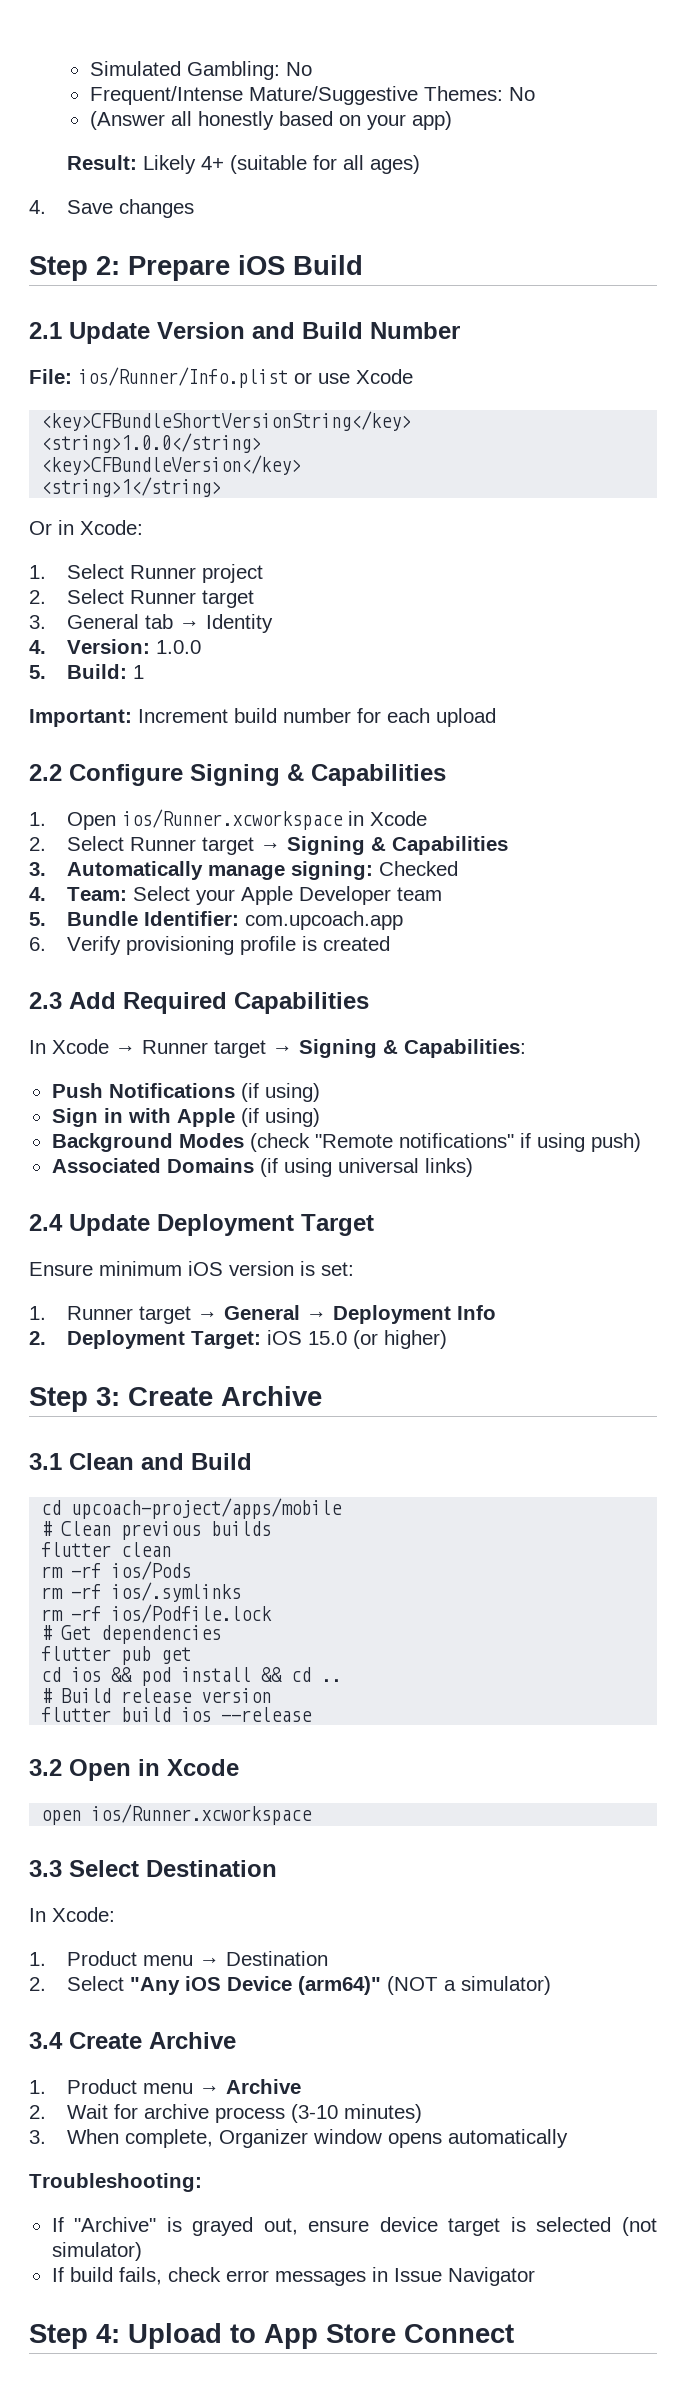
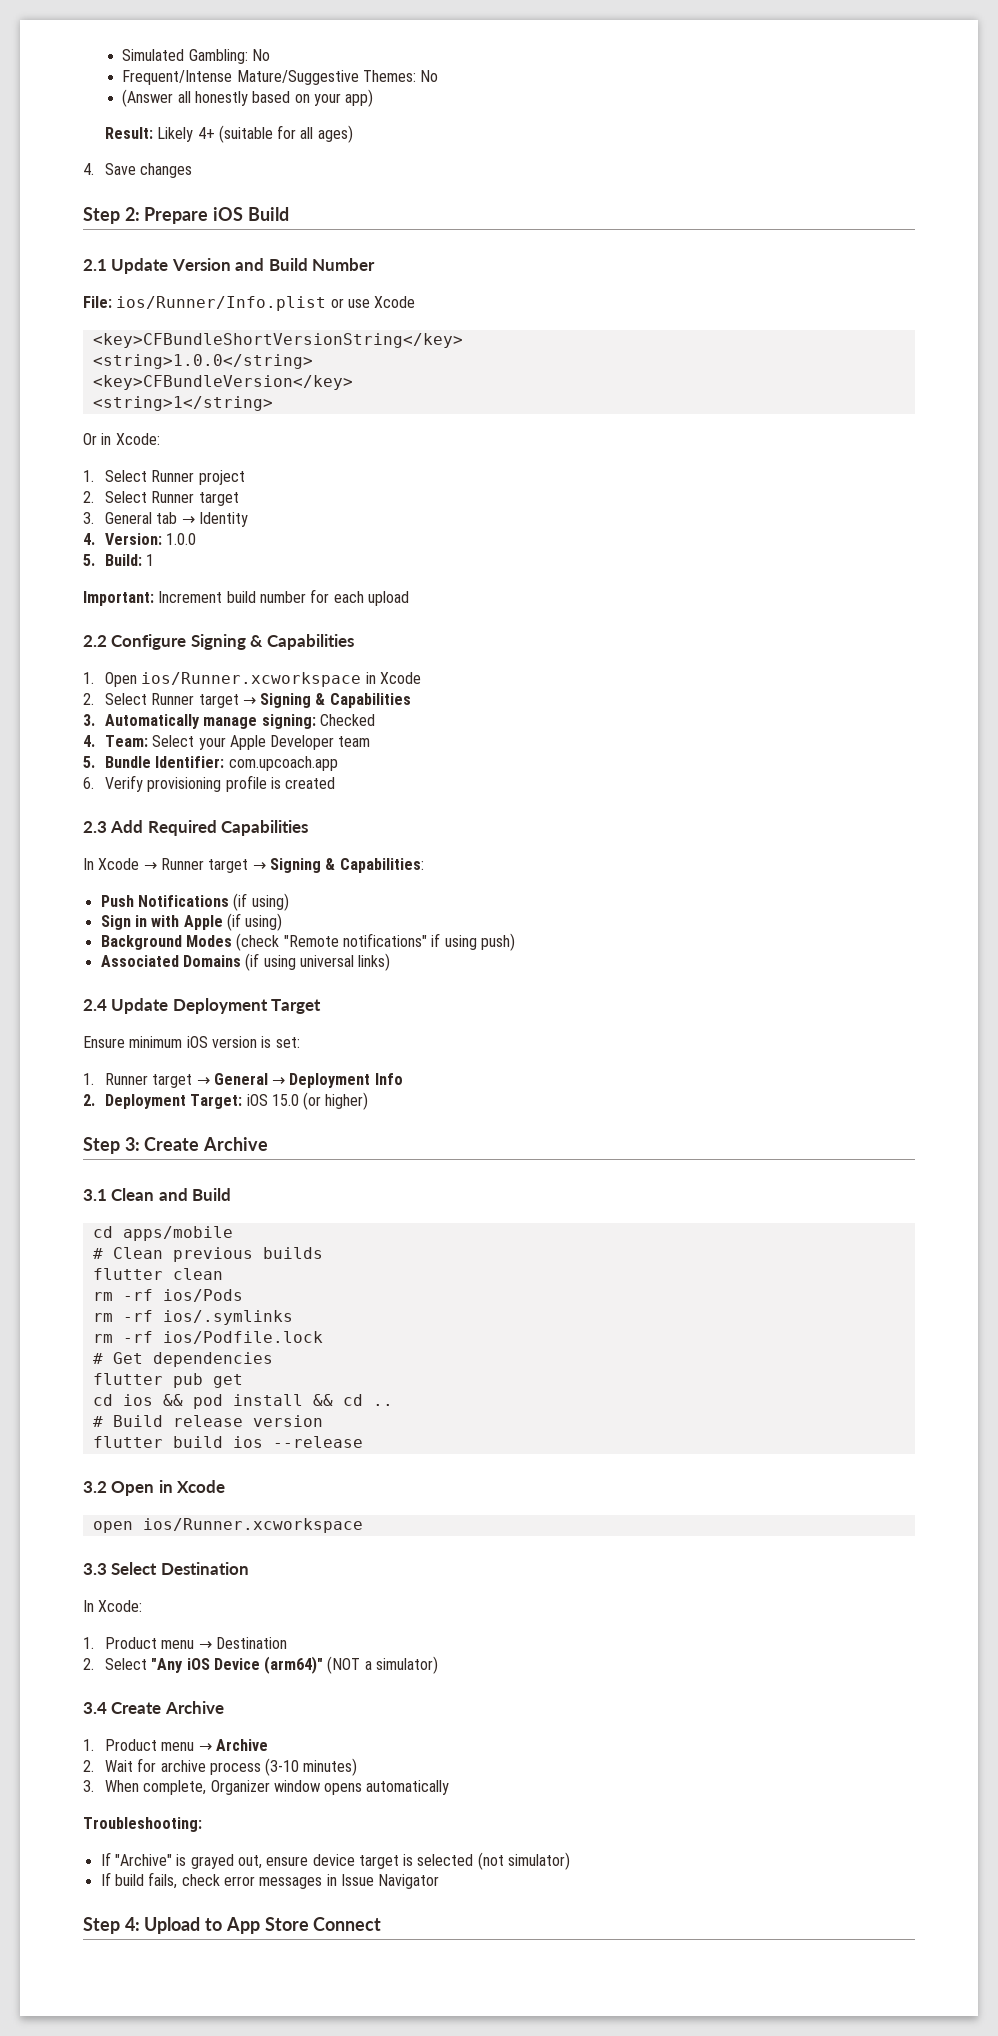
- cd upcoach-project/apps/mobile
+ cd apps/mobile

